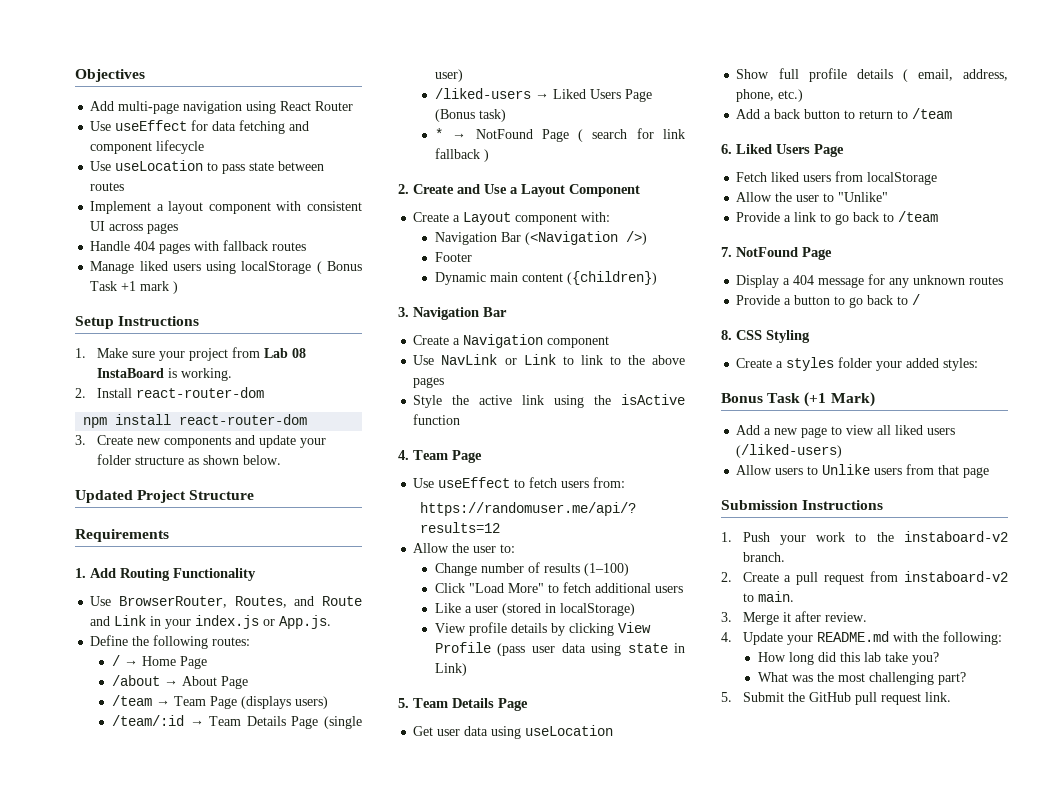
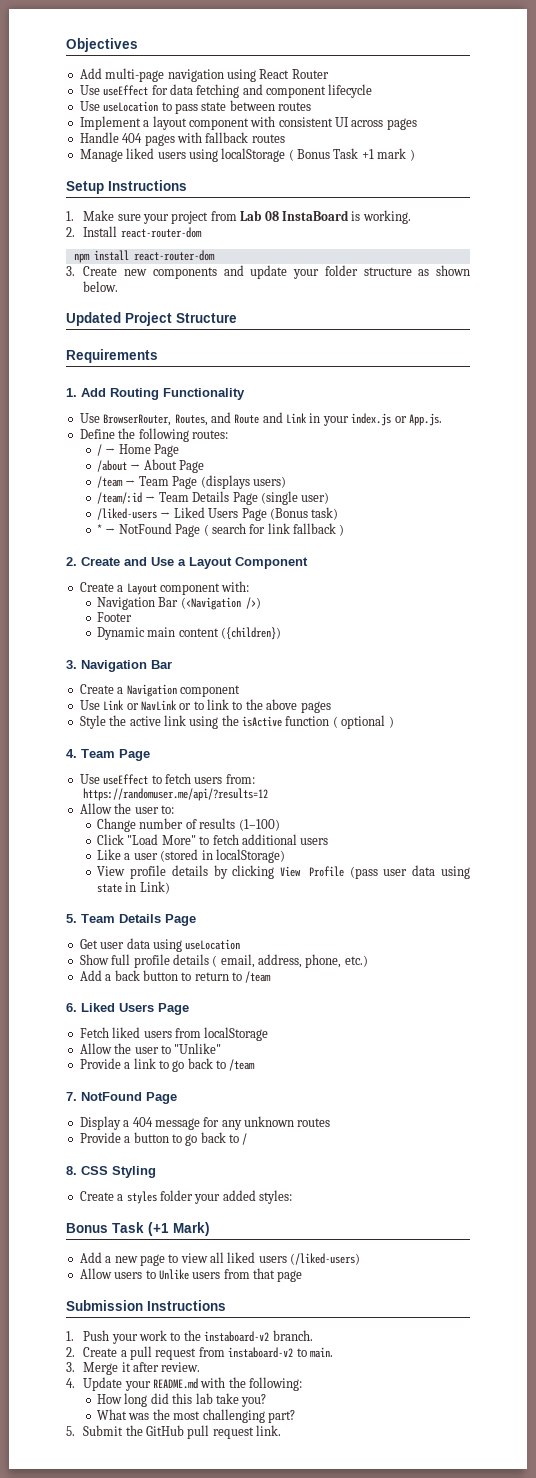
- Use NavLink or Link to link to the above pages
+ Use Link or NavLink or to link to the above pages
- Style the active link using the isActive function
+ Style the active link using the isActive function ( optional )

